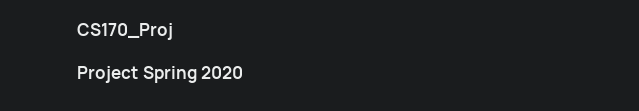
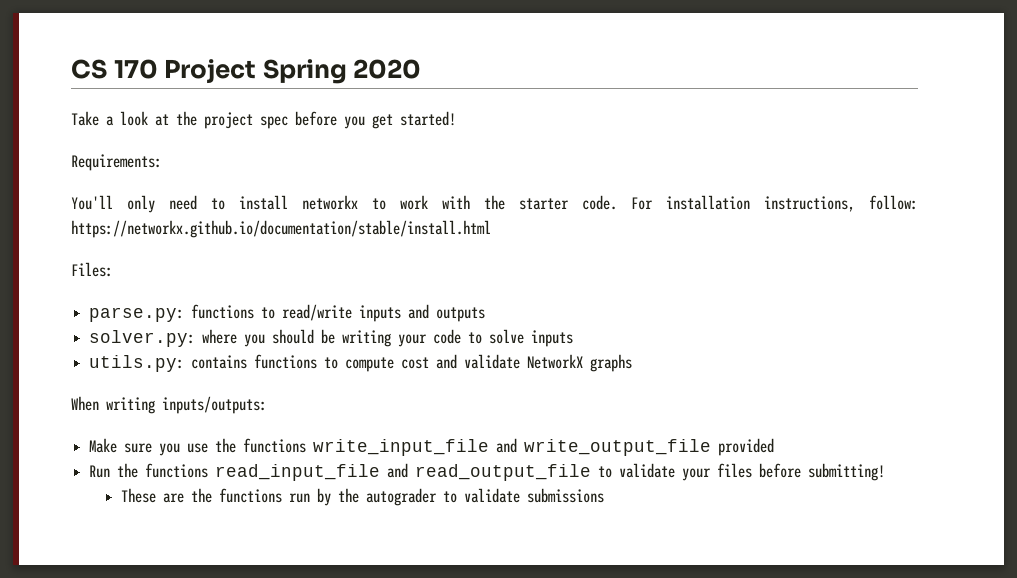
- CS170_Proj
- Project Spring 2020
+ CS 170 Project Spring 2020
+ Take a look at the project spec before you get started!
+ Requirements:
+ You'll only need to install networkx to work with the starter code. For installation instructions, follow: https://networkx.github.io/documentation/stable/install.html
+ Files:
+ parse.py: functions to read/write inputs and outputs
+ solver.py: where you should be writing your code to solve inputs
+ utils.py: contains functions to compute cost and validate NetworkX graphs
+ When writing inputs/outputs:
+ Make sure you use the functions write_input_file and write_output_file provided
+ Run the functions read_input_file and read_output_file to validate your files before submitting!
+ These are the functions run by the autograder to validate submissions

